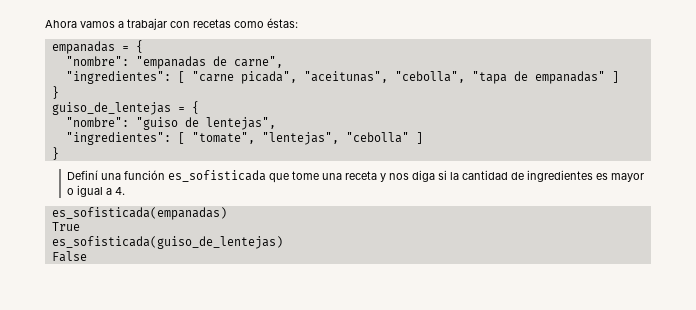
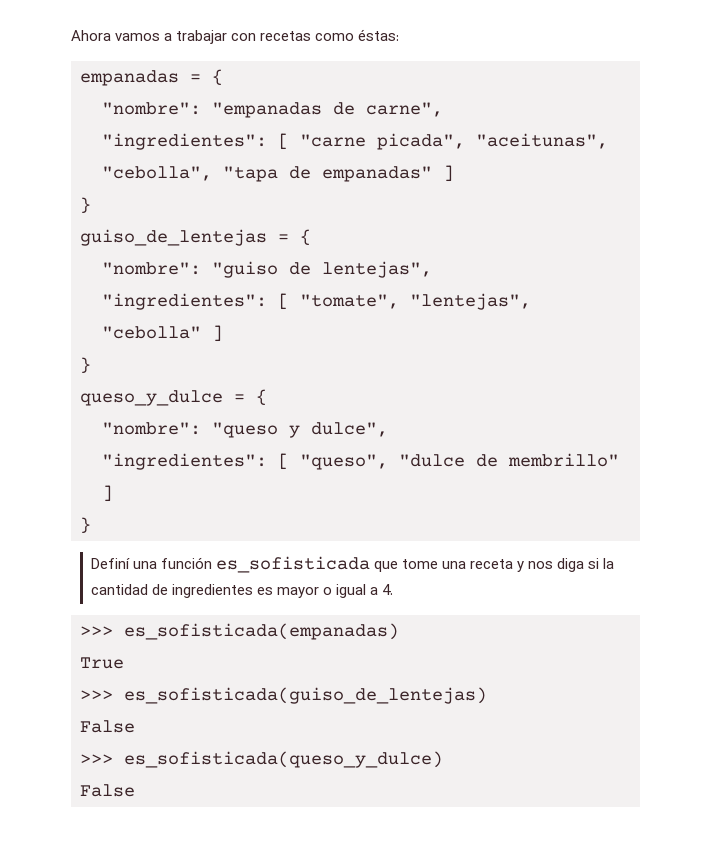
+ queso_y_dulce = {
+ "nombre": "queso y dulce",
+ "ingredientes": [ "queso", "dulce de membrillo" ]
+ }
- es_sofisticada(empanadas)
+ >>> es_sofisticada(empanadas)
- es_sofisticada(guiso_de_lentejas)
+ >>> es_sofisticada(guiso_de_lentejas)
+ >>> es_sofisticada(queso_y_dulce)
+ False

